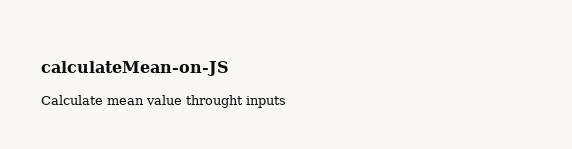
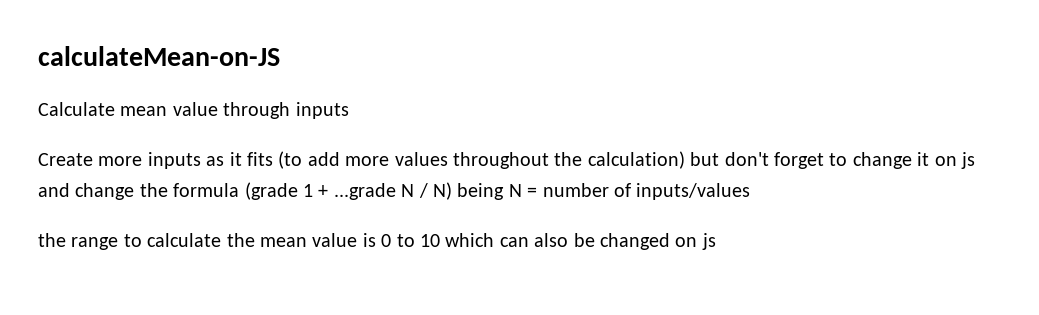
- Calculate mean value throught inputs
+ Calculate mean value through inputs
+ Create more inputs as it fits (to add more values throughout the calculation) but don't forget to change it on js and change the formula (grade 1 + ...grade N / N) being N = number of inputs/values
+ the range to calculate the mean value is 0 to 10 which can also be changed on js

